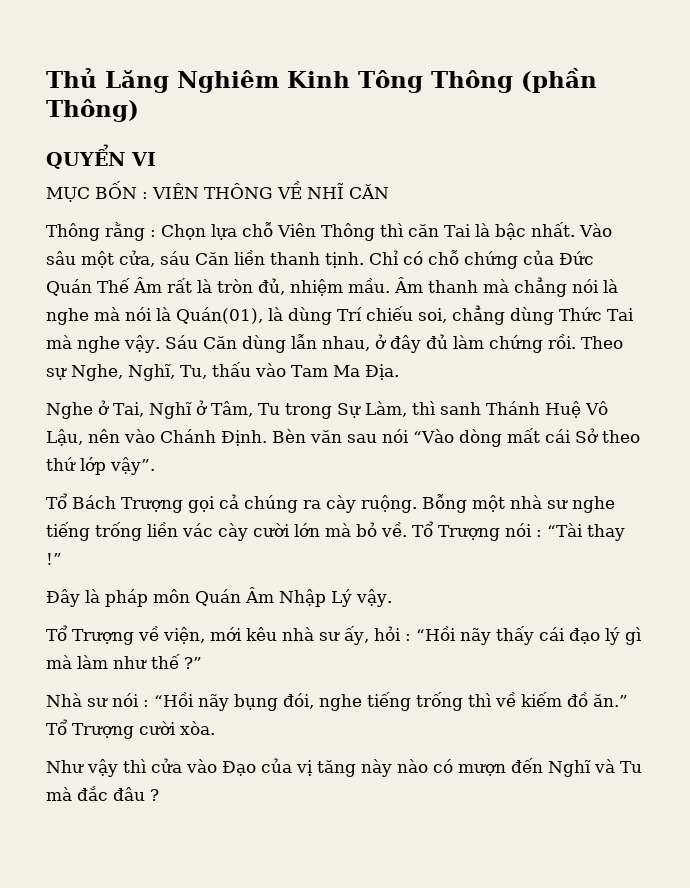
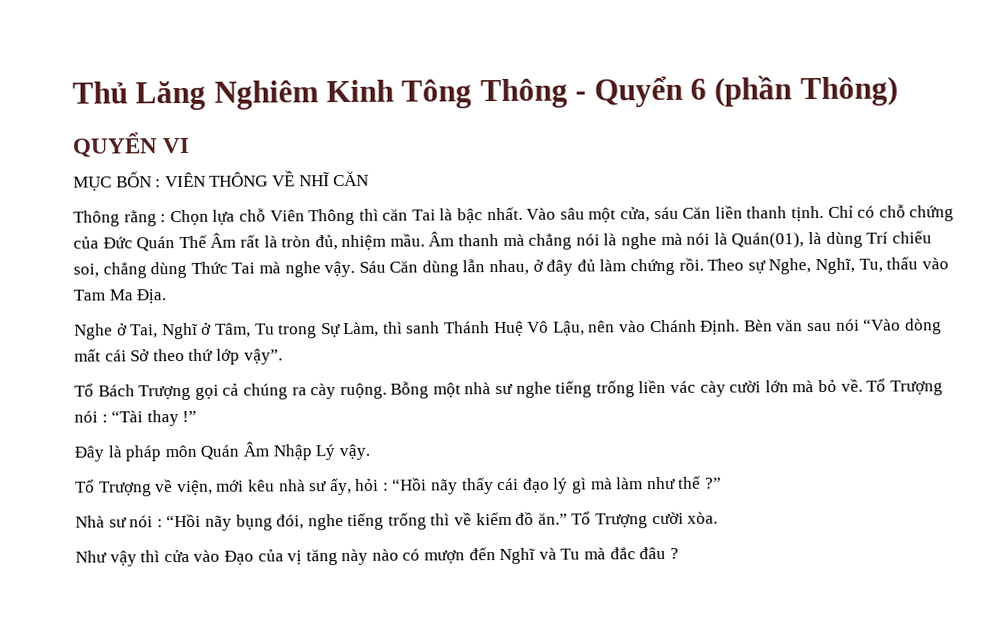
- Thủ Lăng Nghiêm Kinh Tông Thông (phần Thông)
+ Thủ Lăng Nghiêm Kinh Tông Thông - Quyển 6 (phần Thông)

